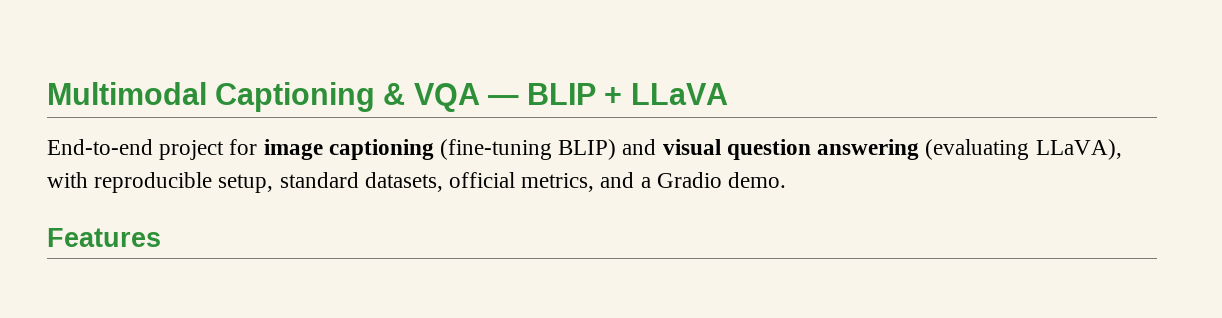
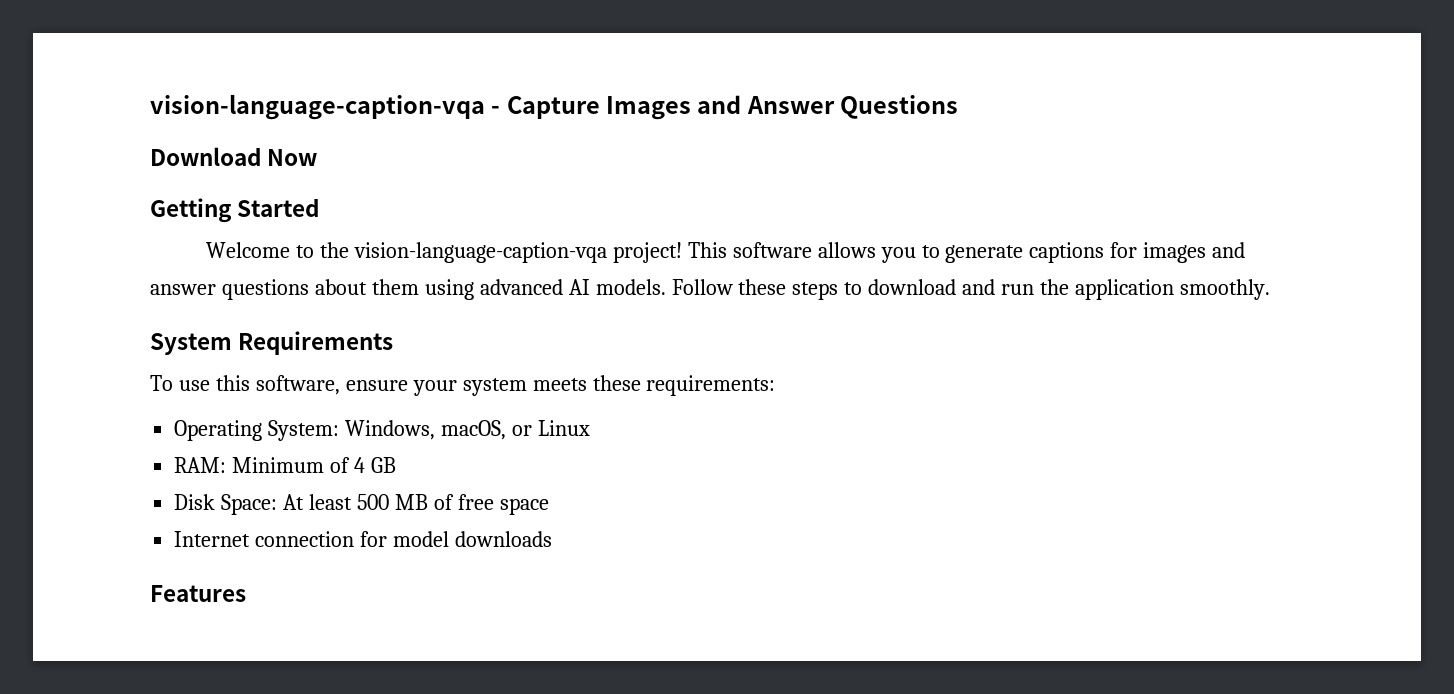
- Multimodal Captioning & VQA — BLIP + LLaVA
- End-to-end project for image captioning (fine-tuning BLIP) and visual question answering (evaluating LLaVA), with reproducible setup, standard datasets, official metrics, and a Gradio demo.
+ vision-language-caption-vqa - Capture Images and Answer Questions
+ Download Now
+ Getting Started
+ Welcome to the vision-language-caption-vqa project! This software allows you to generate captions for images and answer questions about them using advanced AI models. Follow these steps to download and run the application smoothly.
+ System Requirements
+ To use this software, ensure your system meets these requirements:
+ Operating System: Windows, macOS, or Linux
+ RAM: Minimum of 4 GB
+ Disk Space: At least 500 MB of free space
+ Internet connection for model downloads

